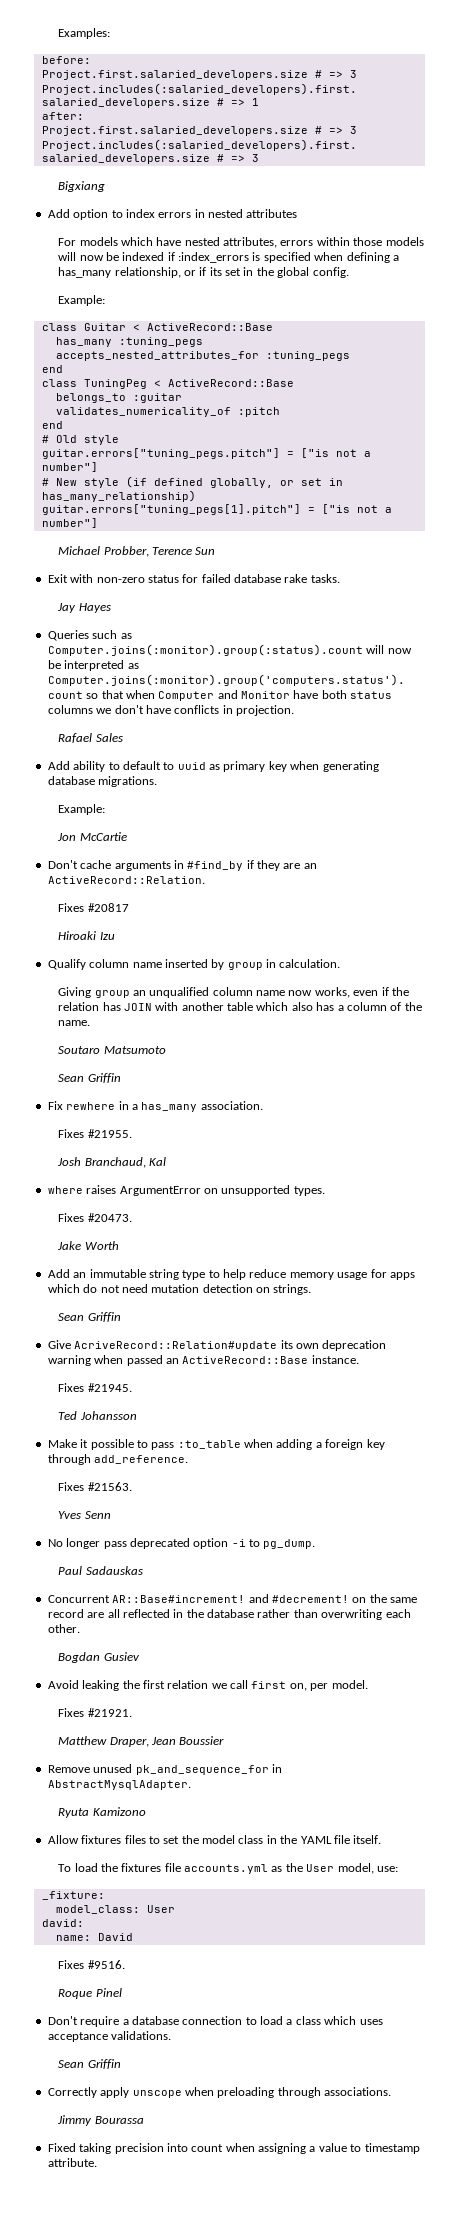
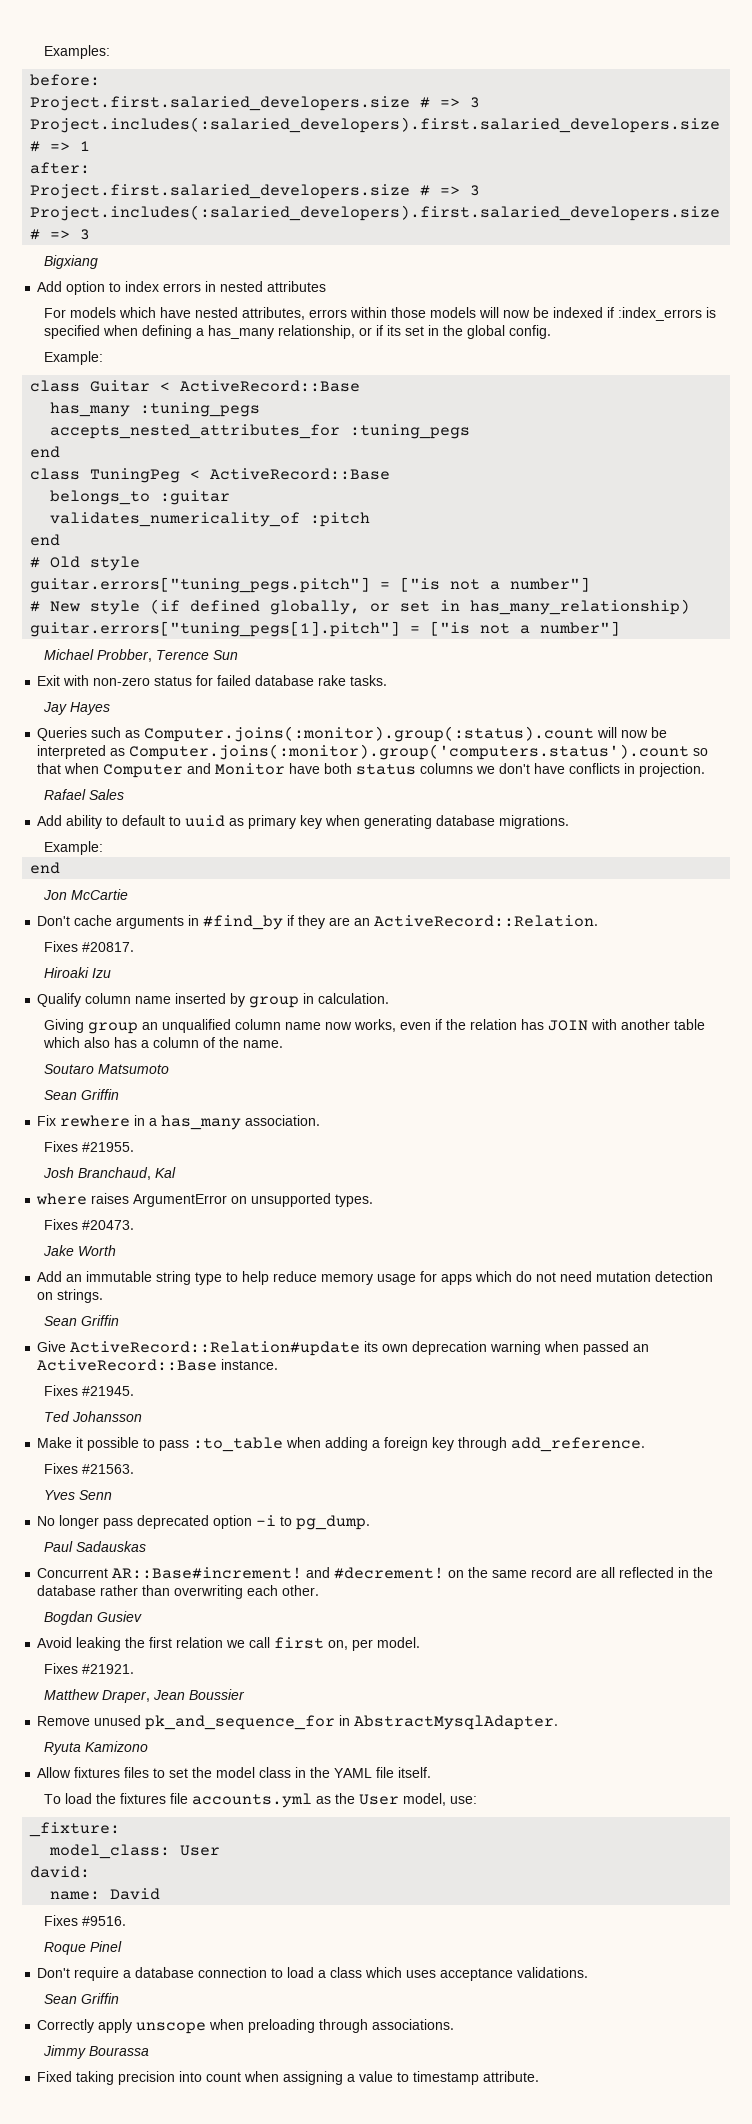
  Add ability to default to uuid as primary key when generating database migrations.
  Example:
+ end
- Fixes #20817
+ Fixes #20817.
- Give AcriveRecord::Relation#update its own deprecation warning when passed an ActiveRecord::Base instance.
+ Give ActiveRecord::Relation#update its own deprecation warning when passed an ActiveRecord::Base instance.

